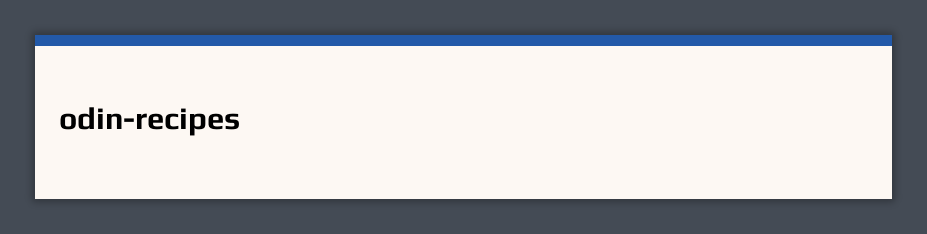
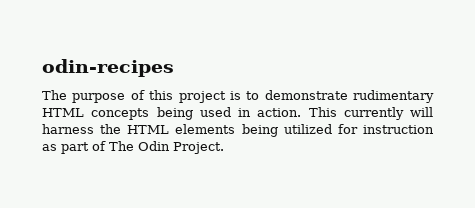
+ The purpose of this project is to demonstrate rudimentary HTML concepts being used in action. This currently will harness the HTML elements being utilized for instruction as part of The Odin Project.

